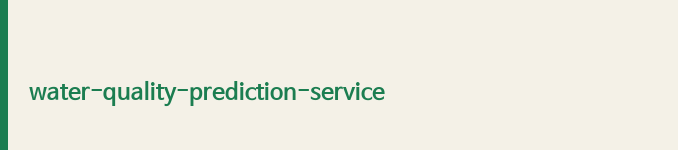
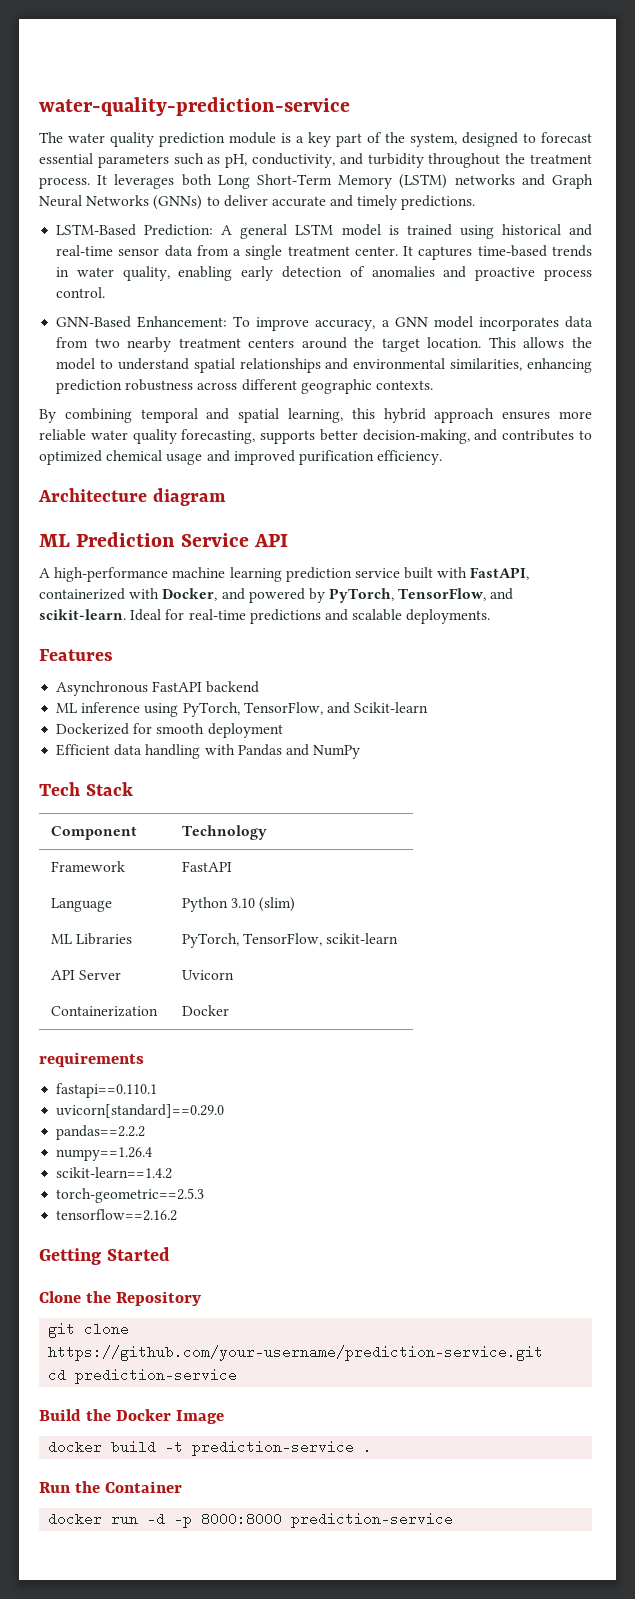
+ The water quality prediction module is a key part of the system, designed to forecast essential parameters such as pH, conductivity, and turbidity throughout the treatment process. It leverages both Long Short-Term Memory (LSTM) networks and Graph Neural Networks (GNNs) to deliver accurate and timely predictions.
+ LSTM-Based Prediction: A general LSTM model is trained using historical and real-time sensor data from a single treatment center. It captures time-based trends in water quality, enabling early detection of anomalies and proactive process control.
+ GNN-Based Enhancement: To improve accuracy, a GNN model incorporates data from two nearby treatment centers around the target location. This allows the model to understand spatial relationships and environmental similarities, enhancing prediction robustness across different geographic contexts.
+ By combining temporal and spatial learning, this hybrid approach ensures more reliable water quality forecasting, supports better decision-making, and contributes to optimized chemical usage and improved purification efficiency.
+ Architecture diagram
+ ML Prediction Service API
+ A high-performance machine learning prediction service built with FastAPI, containerized with Docker, and powered by PyTorch, TensorFlow, and scikit-learn. Ideal for real-time predictions and scalable deployments.
+ Features
+ Asynchronous FastAPI backend
+ ML inference using PyTorch, TensorFlow, and Scikit-learn
+ Dockerized for smooth deployment
+ Efficient data handling with Pandas and NumPy
+ Tech Stack
+ Component | Technology
+ Framework | FastAPI
+ Language | Python 3.10 (slim)
+ ML Libraries | PyTorch, TensorFlow, scikit-learn
+ API Server | Uvicorn
+ Containerization | Docker
+ requirements
+ fastapi==0.110.1
+ uvicorn[standard]==0.29.0
+ pandas==2.2.2
+ numpy==1.26.4
+ scikit-learn==1.4.2
+ torch-geometric==2.5.3
+ tensorflow==2.16.2
+ Getting Started
+ Clone the Repository
+ git clone https://github.com/your-username/prediction-service.git
+ cd prediction-service
+ Build the Docker Image
+ docker build -t prediction-service .
+ Run the Container
+ docker run -d -p 8000:8000 prediction-service

